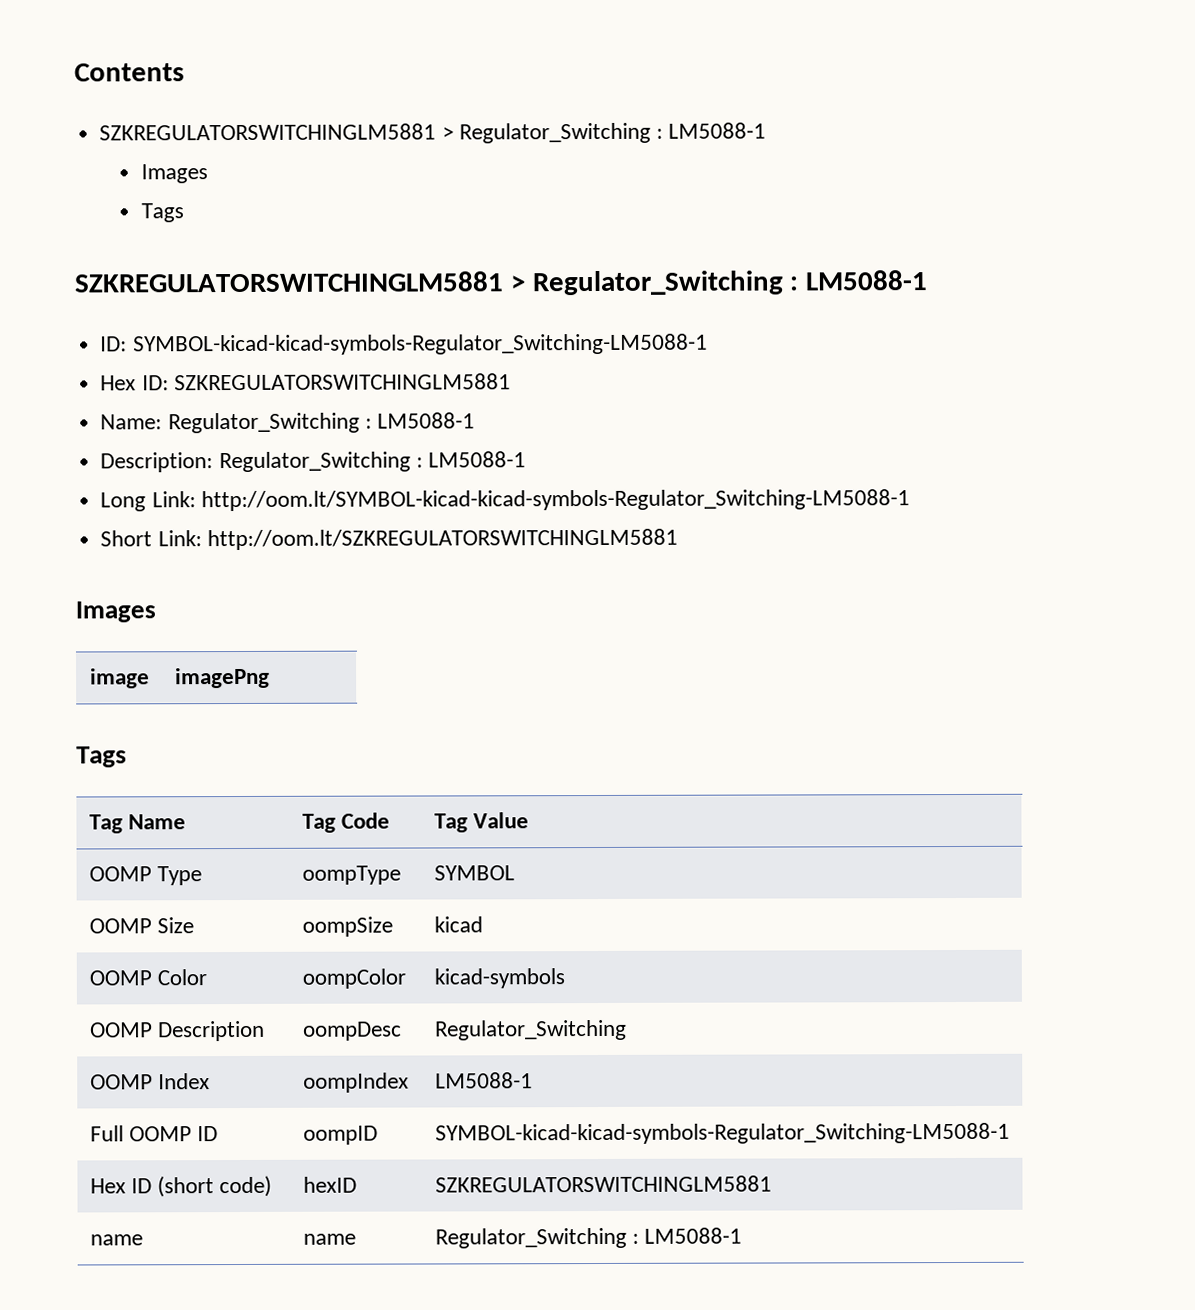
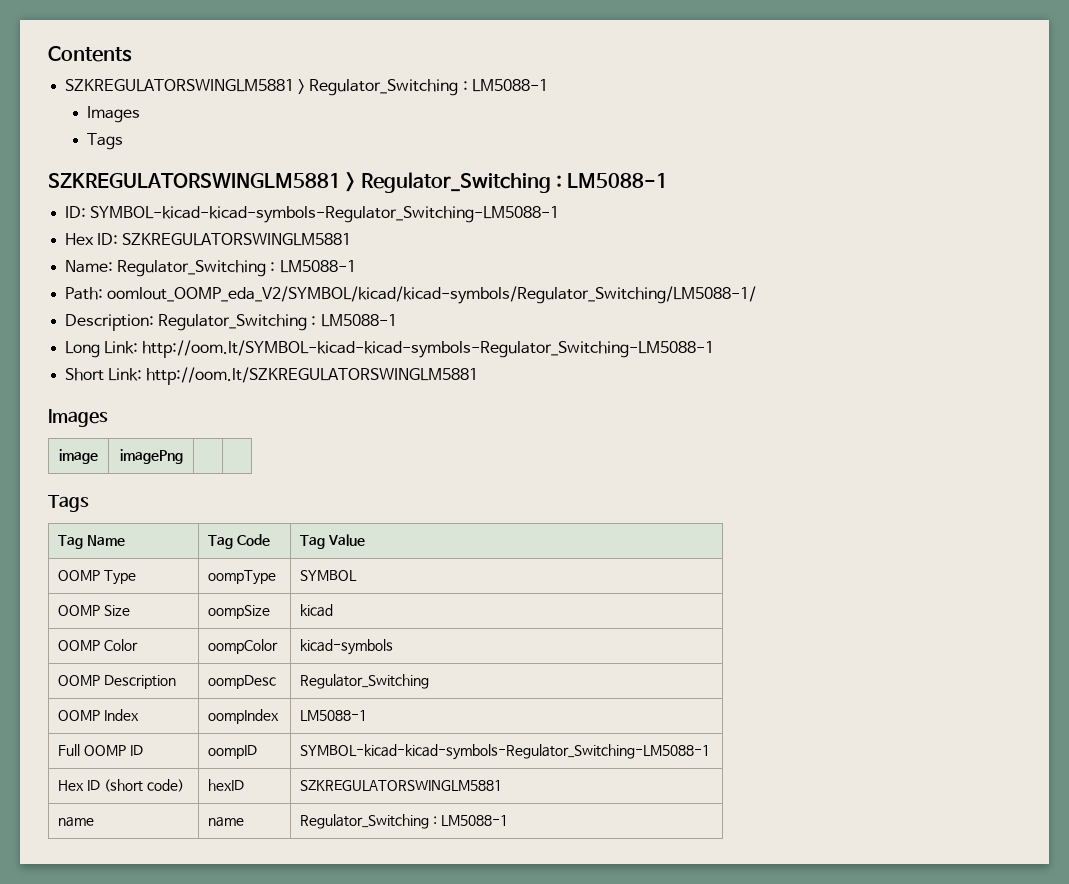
  Contents
- SZKREGULATORSWITCHINGLM5881 > Regulator_Switching : LM5088-1
+ SZKREGULATORSWINGLM5881 > Regulator_Switching : LM5088-1
  Images
  Tags
- SZKREGULATORSWITCHINGLM5881 > Regulator_Switching : LM5088-1
+ SZKREGULATORSWINGLM5881 > Regulator_Switching : LM5088-1
- Hex ID: SZKREGULATORSWITCHINGLM5881
+ Hex ID: SZKREGULATORSWINGLM5881
+ Path: oomlout_OOMP_eda_V2/SYMBOL/kicad/kicad-symbols/Regulator_Switching/LM5088-1/
- Short Link: http://oom.lt/SZKREGULATORSWITCHINGLM5881
+ Short Link: http://oom.lt/SZKREGULATORSWINGLM5881
- Hex ID (short code) | hexID | SZKREGULATORSWITCHINGLM5881
+ Hex ID (short code) | hexID | SZKREGULATORSWINGLM5881

